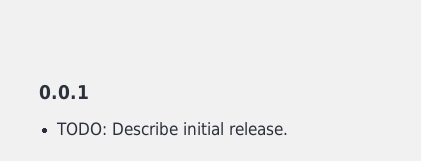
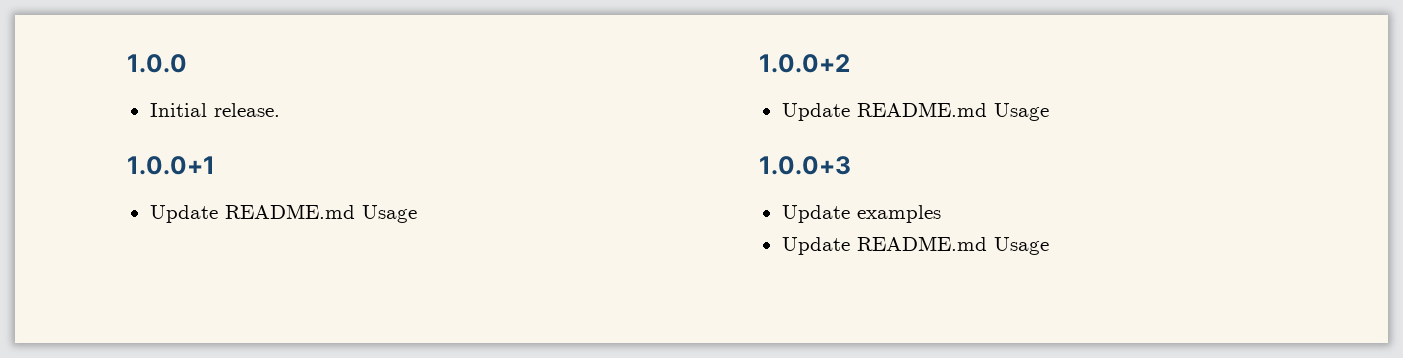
- 0.0.1
- TODO: Describe initial release.
+ 1.0.0
+ Initial release.
+ 1.0.0+1
+ Update README.md Usage
+ 1.0.0+2
+ Update README.md Usage
+ 1.0.0+3
+ Update examples
+ Update README.md Usage

